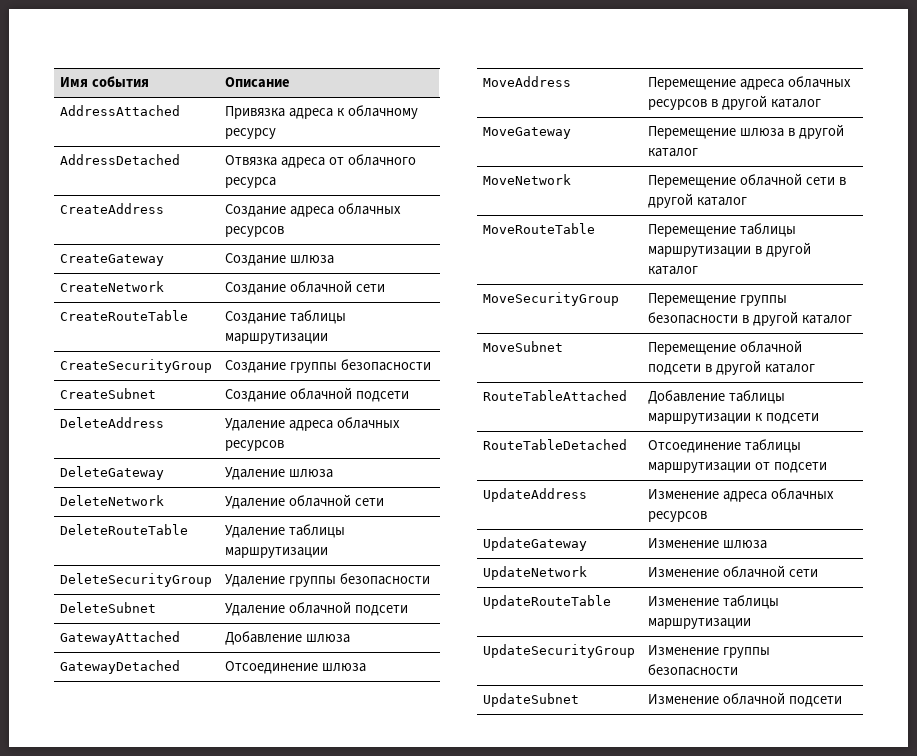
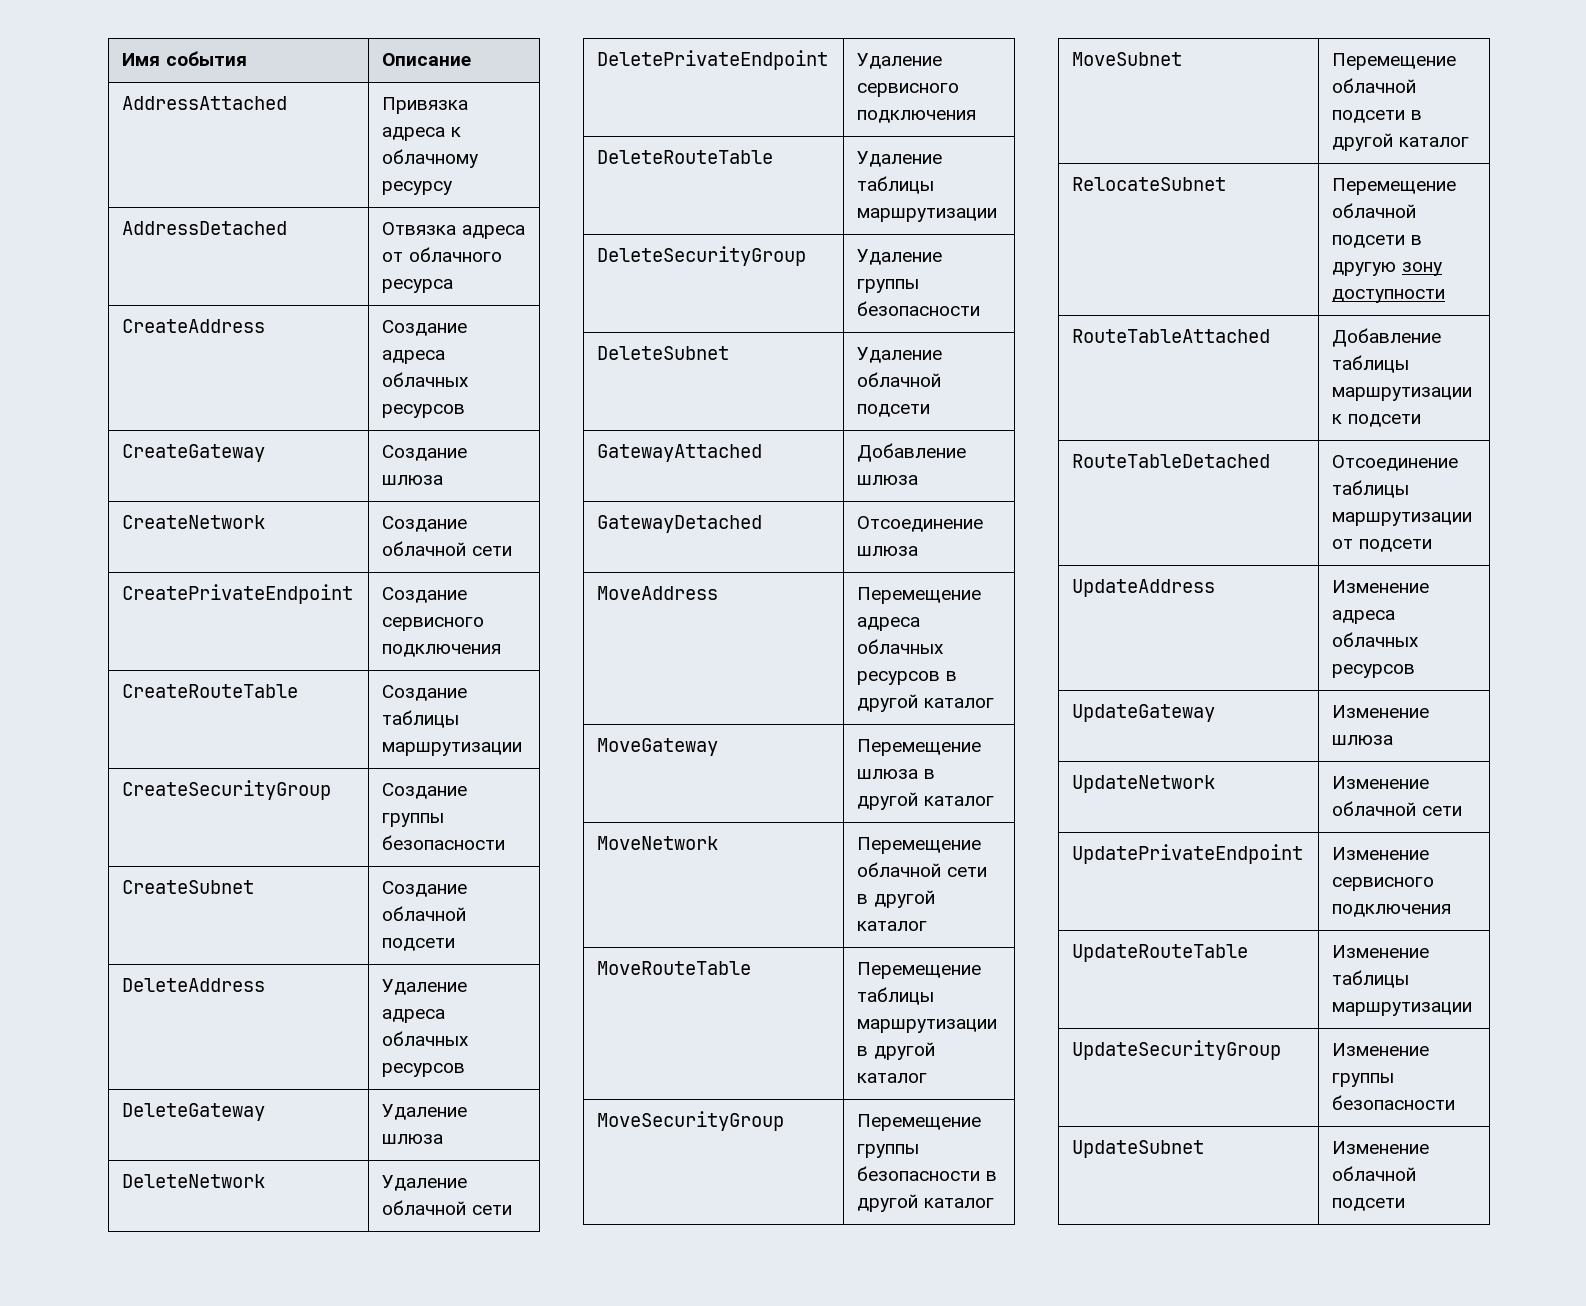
+ CreatePrivateEndpoint | Создание сервисного подключения
+ DeletePrivateEndpoint | Удаление сервисного подключения
+ RelocateSubnet | Перемещение облачной подсети в другую зону доступности
+ UpdatePrivateEndpoint | Изменение сервисного подключения

